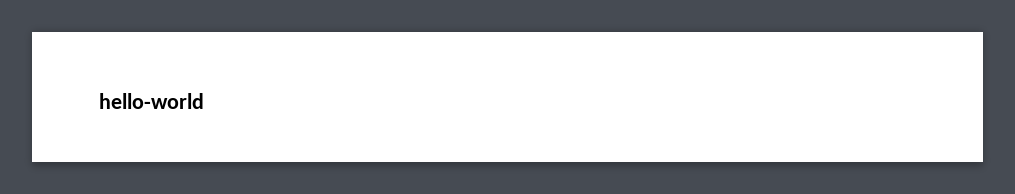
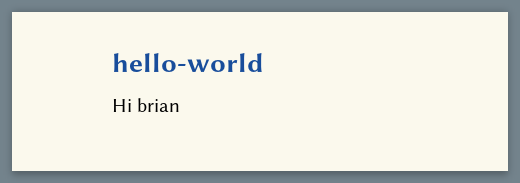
+ Hi brian

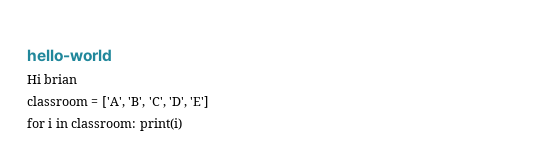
+ classroom = ['A', 'B', 'C', 'D', 'E']
+ for i in classroom: print(i)

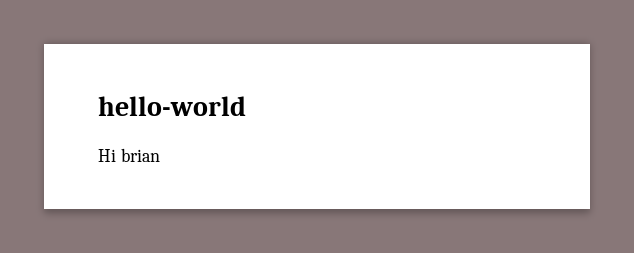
- classroom = ['A', 'B', 'C', 'D', 'E']
- for i in classroom: print(i)

